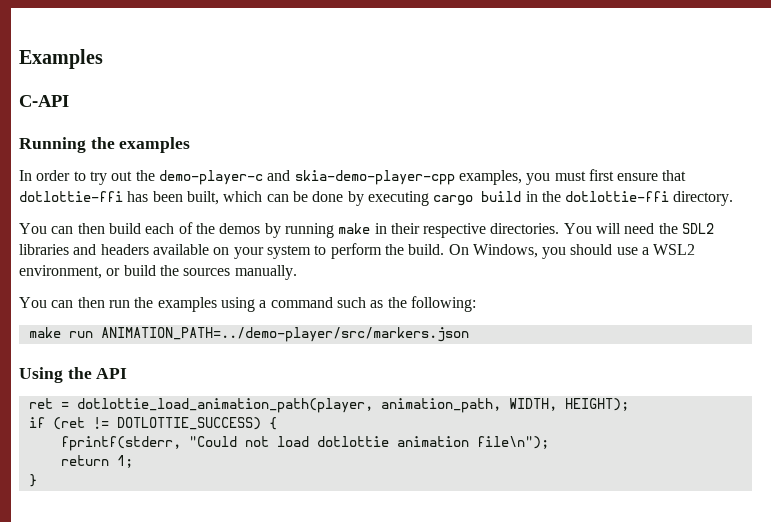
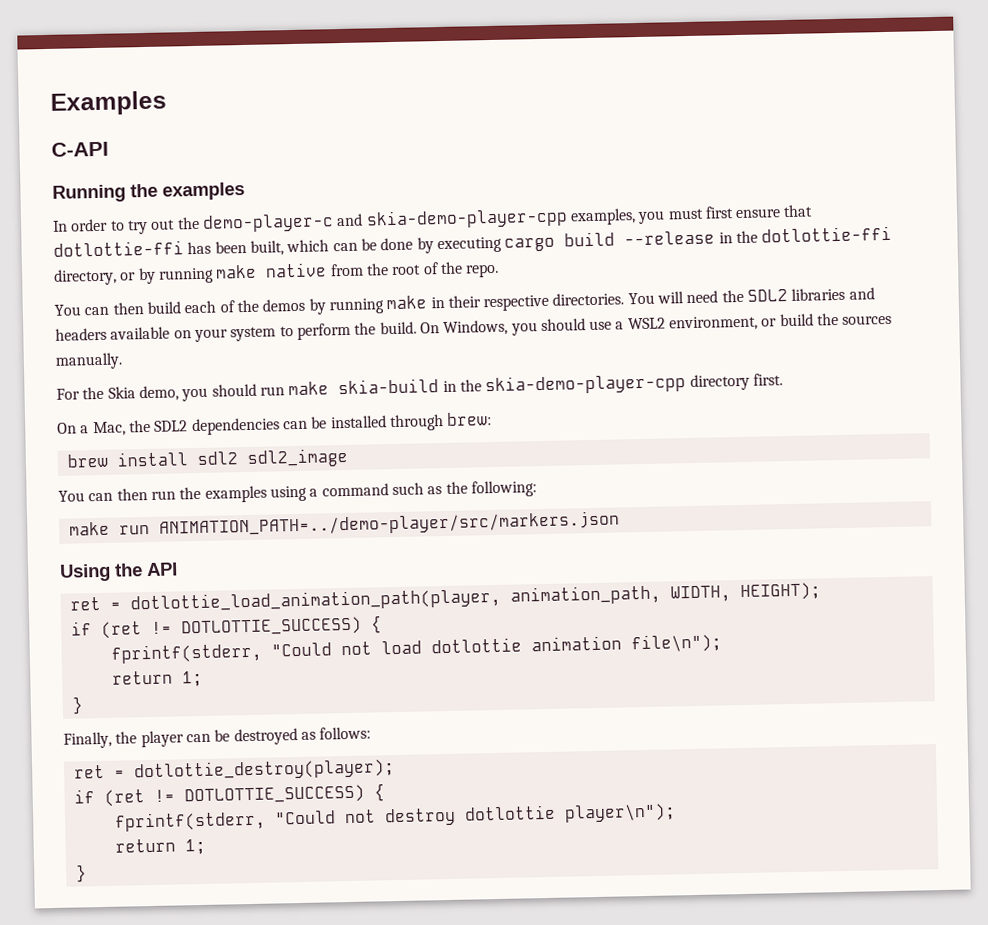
- In order to try out the demo-player-c and skia-demo-player-cpp examples, you must first ensure that dotlottie-ffi has been built, which can be done by executing cargo build in the dotlottie-ffi directory.
+ In order to try out the demo-player-c and skia-demo-player-cpp examples, you must first ensure that dotlottie-ffi has been built, which can be done by executing cargo build --release in the dotlottie-ffi directory, or by running make native from the root of the repo.
+ For the Skia demo, you should run make skia-build in the skia-demo-player-cpp directory first.
+ On a Mac, the SDL2 dependencies can be installed through brew:
+ brew install sdl2 sdl2_image
+ Finally, the player can be destroyed as follows:
+ ret = dotlottie_destroy(player);
+ if (ret != DOTLOTTIE_SUCCESS) {
+ fprintf(stderr, "Could not destroy dotlottie player\n");
+ return 1;
+ }

